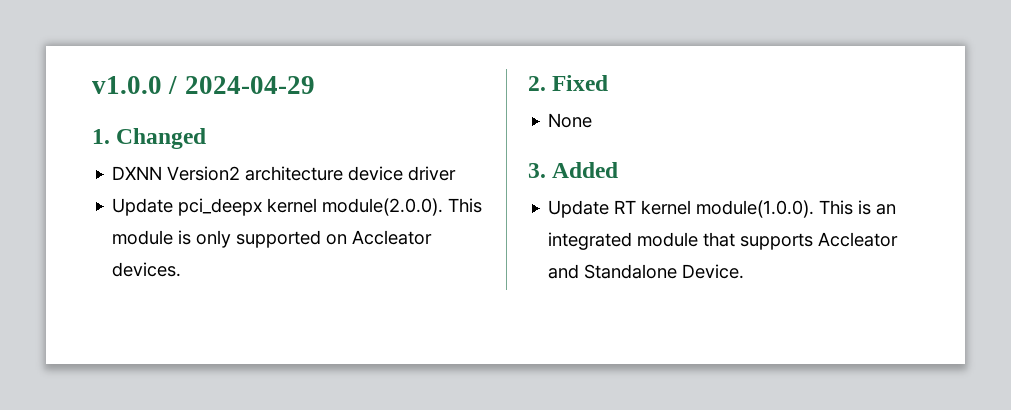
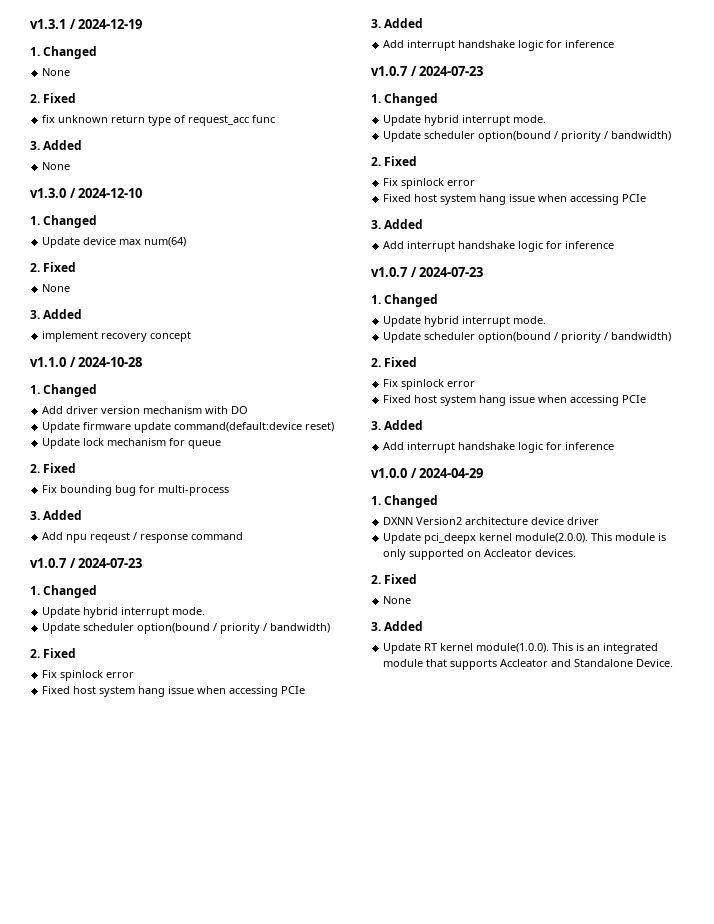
+ v1.3.1 / 2024-12-19
+ 1. Changed
+ None
+ 2. Fixed
+ fix unknown return type of request_acc func
+ 3. Added
+ None
+ v1.3.0 / 2024-12-10
+ 1. Changed
+ Update device max num(64)
+ 2. Fixed
+ None
+ 3. Added
+ implement recovery concept
+ v1.1.0 / 2024-10-28
+ 1. Changed
+ Add driver version mechanism with DO
+ Update firmware update command(default:device reset)
+ Update lock mechanism for queue
+ 2. Fixed
+ Fix bounding bug for multi-process
+ 3. Added
+ Add npu reqeust / response command
+ v1.0.7 / 2024-07-23
+ 1. Changed
+ Update hybrid interrupt mode.
+ Update scheduler option(bound / priority / bandwidth)
+ 2. Fixed
+ Fix spinlock error
+ Fixed host system hang issue when accessing PCIe
+ 3. Added
+ Add interrupt handshake logic for inference
+ v1.0.7 / 2024-07-23
+ 1. Changed
+ Update hybrid interrupt mode.
+ Update scheduler option(bound / priority / bandwidth)
+ 2. Fixed
+ Fix spinlock error
+ Fixed host system hang issue when accessing PCIe
+ 3. Added
+ Add interrupt handshake logic for inference
+ v1.0.7 / 2024-07-23
+ 1. Changed
+ Update hybrid interrupt mode.
+ Update scheduler option(bound / priority / bandwidth)
+ 2. Fixed
+ Fix spinlock error
+ Fixed host system hang issue when accessing PCIe
+ 3. Added
+ Add interrupt handshake logic for inference

